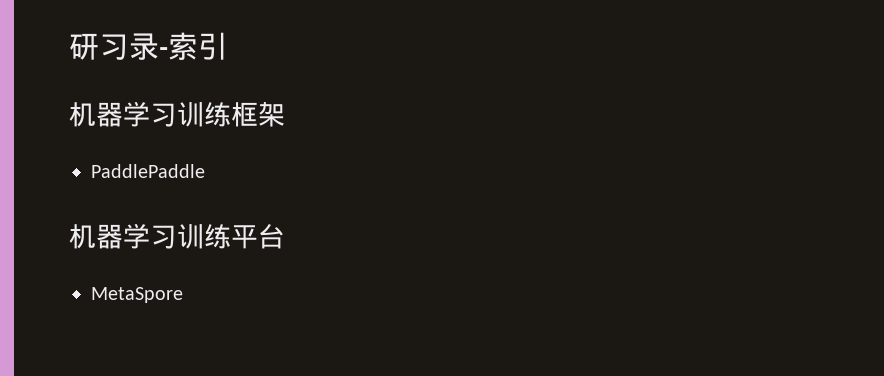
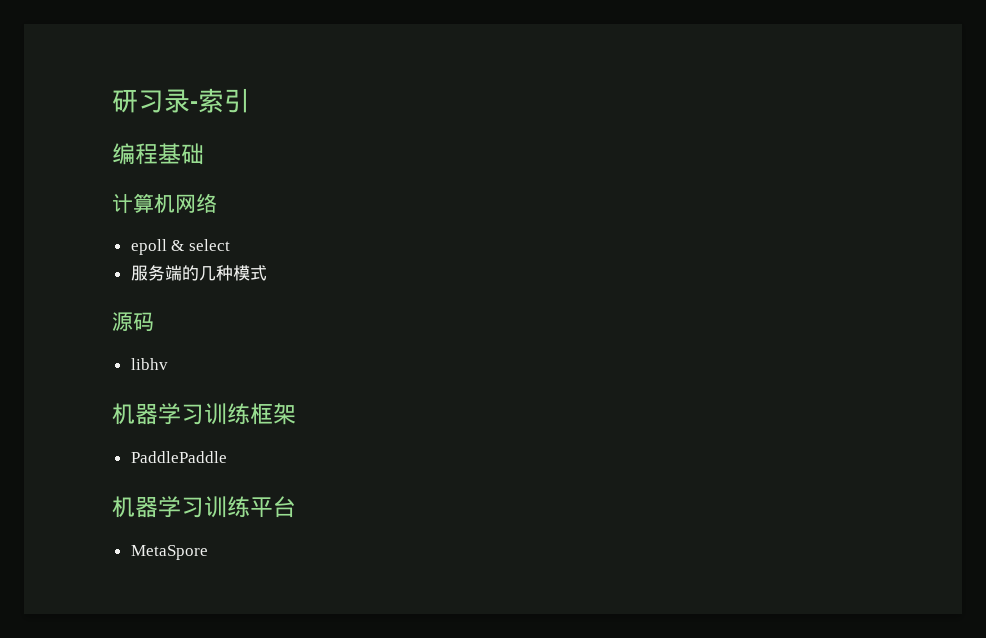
+ 编程基础
+ 计算机网络
+ epoll & select
+ 服务端的几种模式
+ 源码
+ libhv

